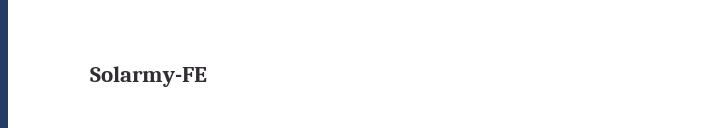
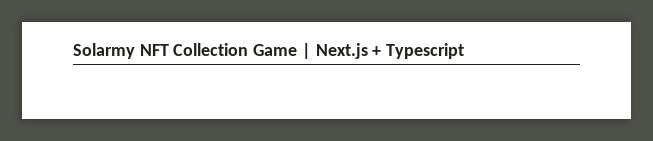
- Solarmy-FE
+ Solarmy NFT Collection Game | Next.js + Typescript

